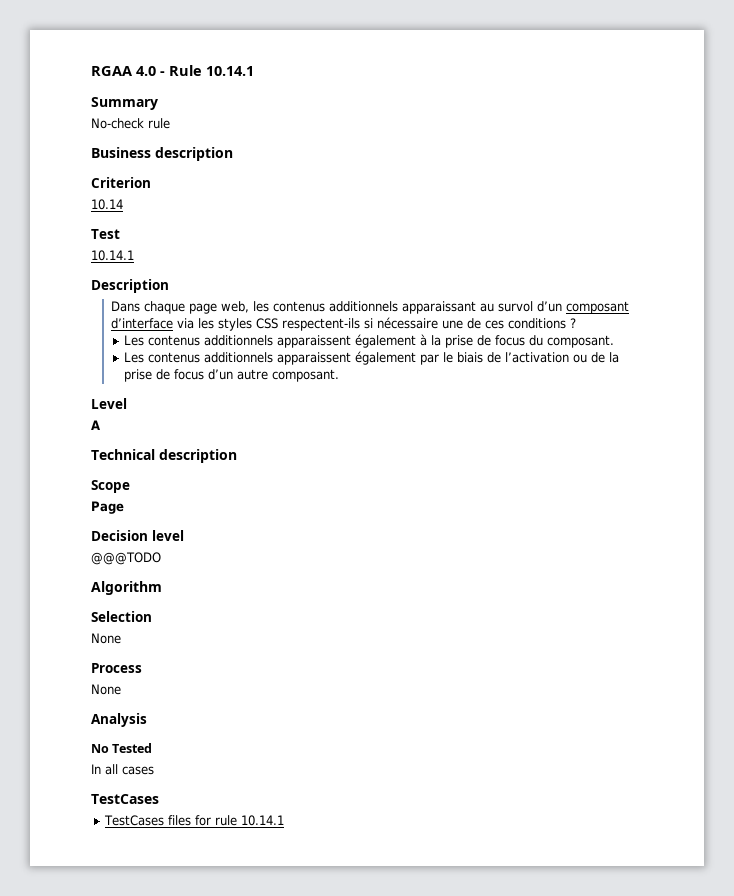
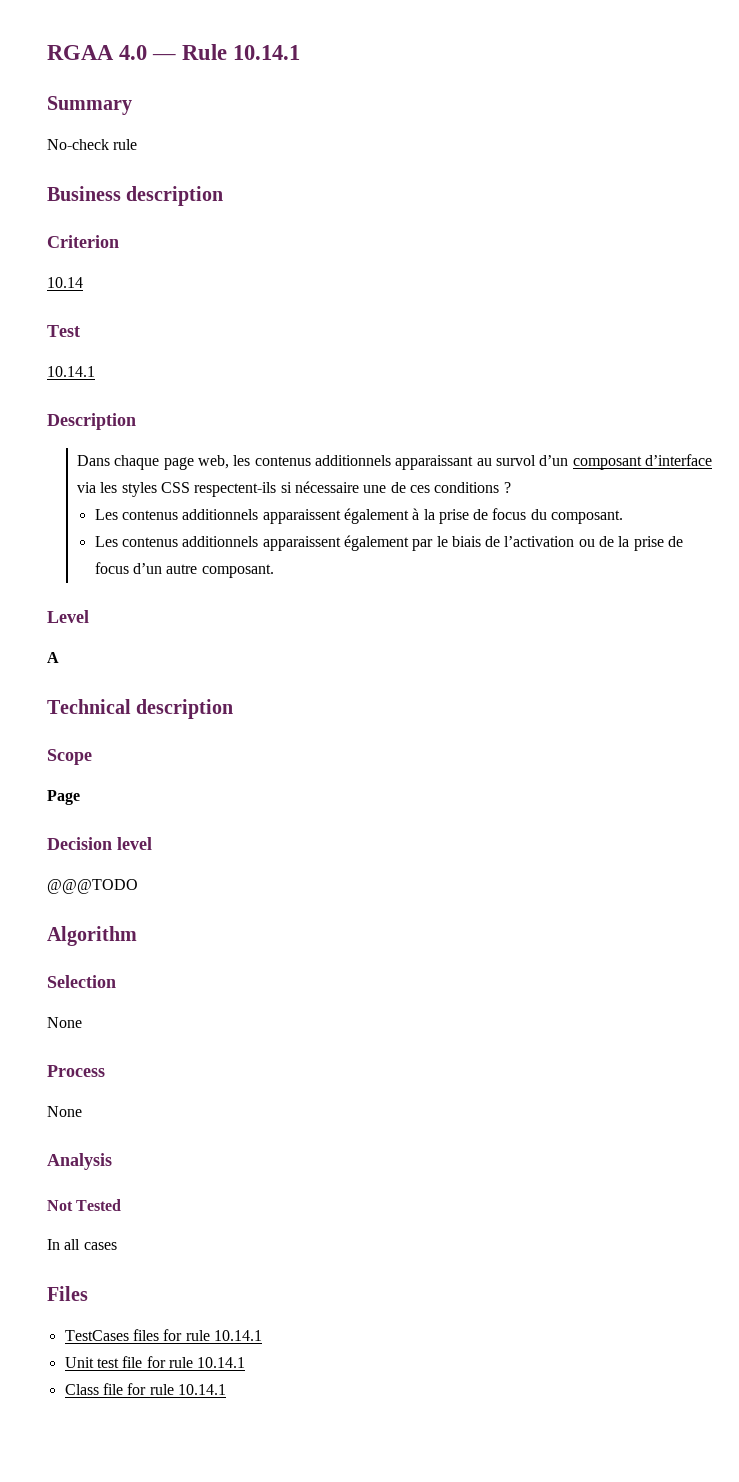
- RGAA 4.0 - Rule 10.14.1
+ RGAA 4.0 — Rule 10.14.1
- No Tested
+ Not Tested
  In all cases
- TestCases
+ Files
+ Unit test file for rule 10.14.1
+ Class file for rule 10.14.1

